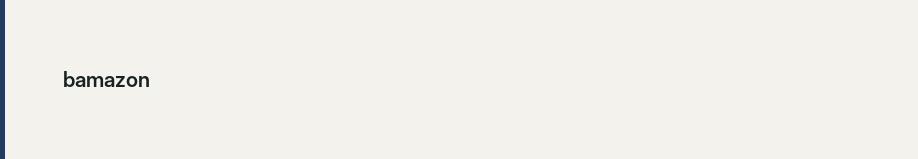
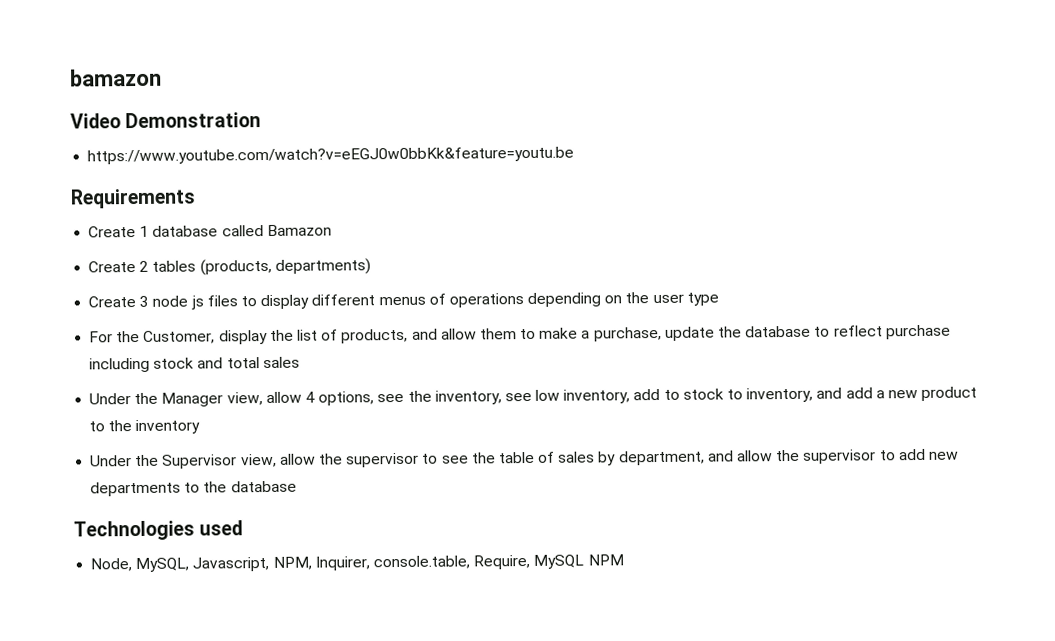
+ Video Demonstration
+ https://www.youtube.com/watch?v=eEGJ0w0bbKk&feature=youtu.be
+ Requirements
+ Create 1 database called Bamazon
+ Create 2 tables (products, departments)
+ Create 3 node js files to display different menus of operations depending on the user type
+ For the Customer, display the list of products, and allow them to make a purchase, update the database to reflect purchase including stock and total sales
+ Under the Manager view, allow 4 options, see the inventory, see low inventory, add to stock to inventory, and add a new product to the inventory
+ Under the Supervisor view, allow the supervisor to see the table of sales by department, and allow the supervisor to add new departments to the database
+ Technologies used
+ Node, MySQL, Javascript, NPM, Inquirer, console.table, Require, MySQL NPM

